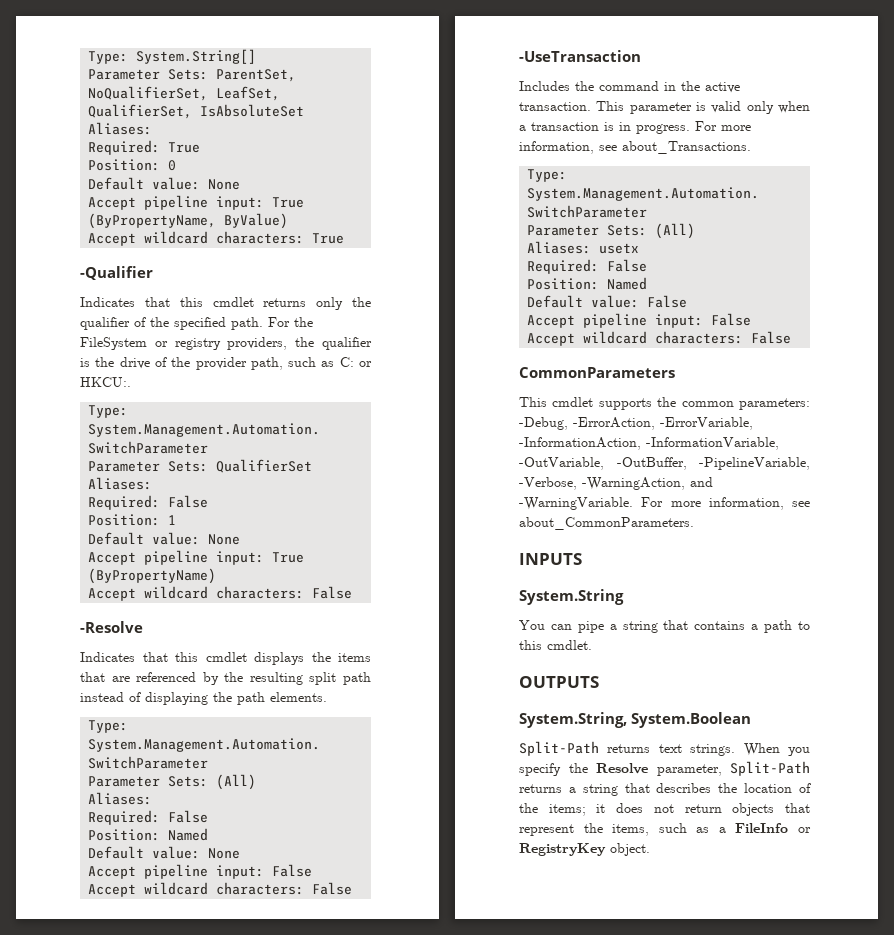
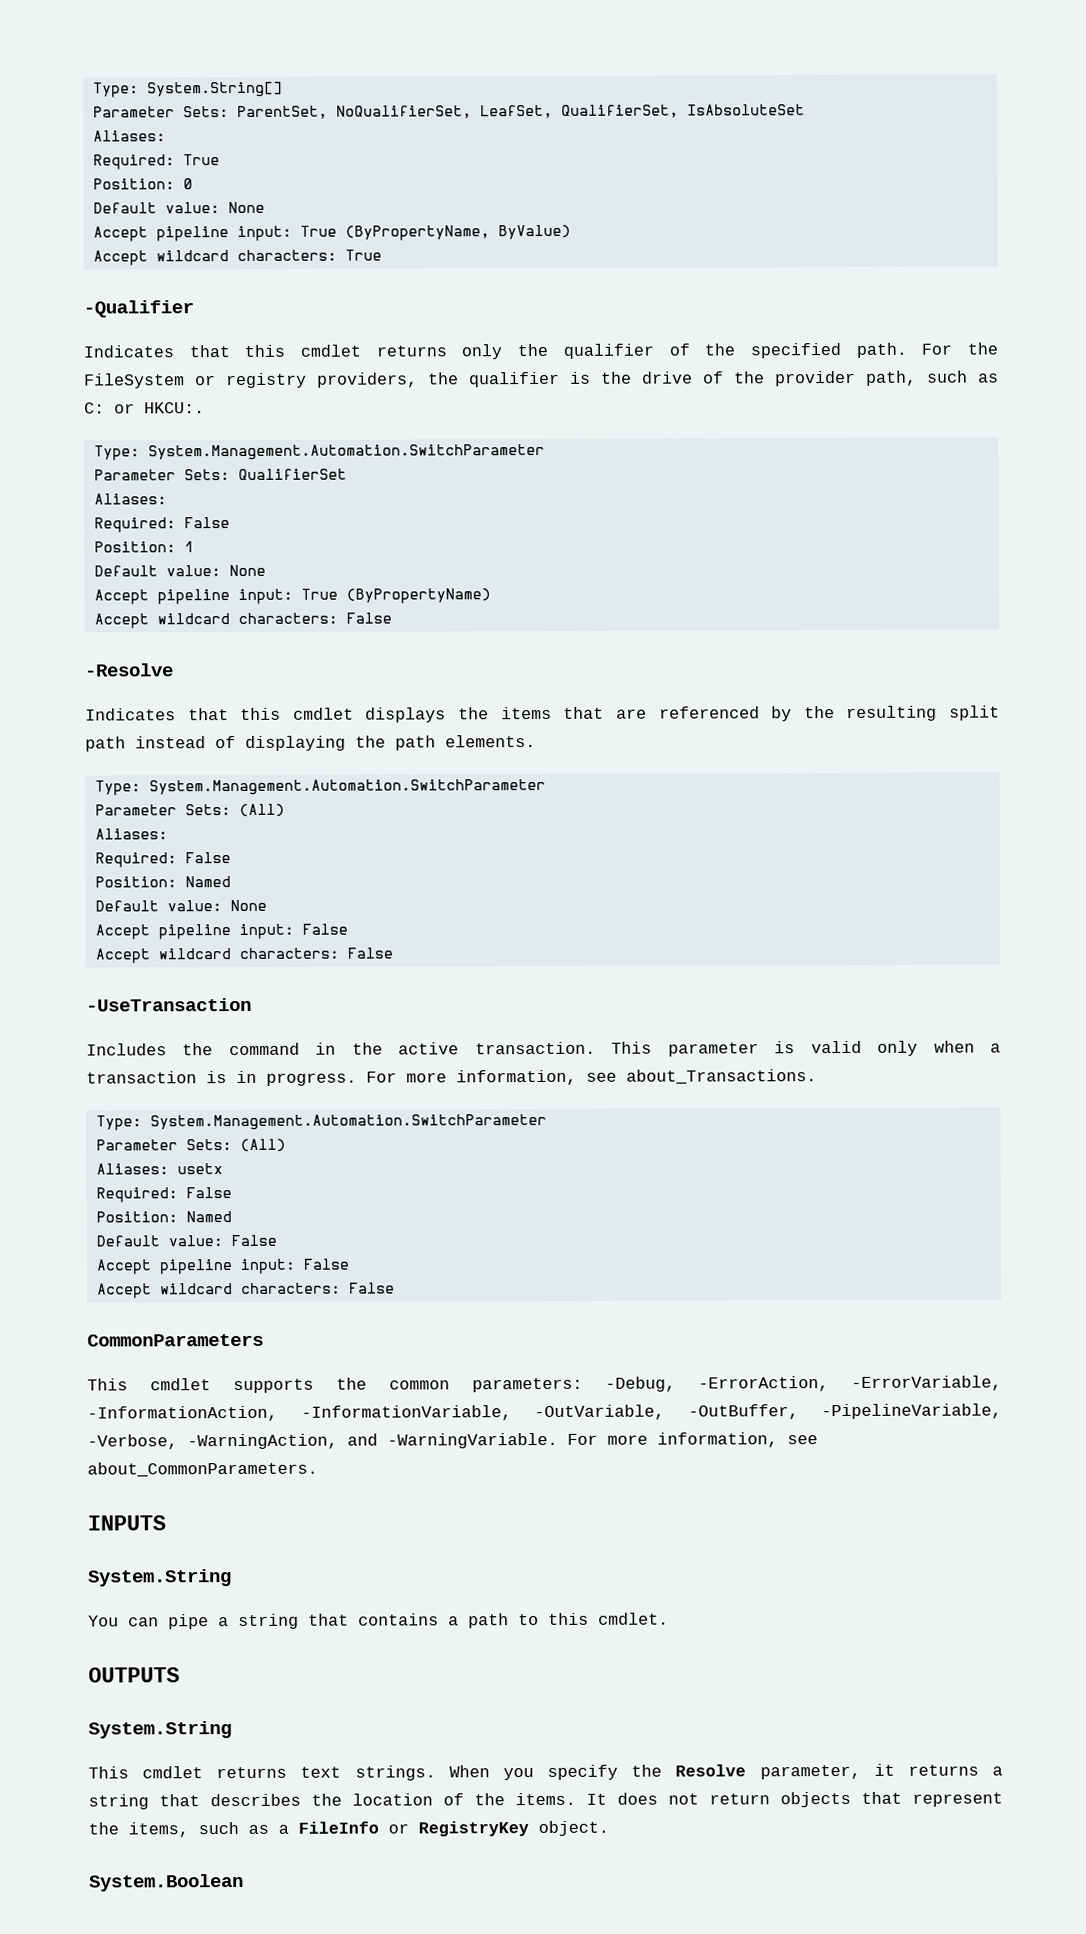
  OUTPUTS
- System.String, System.Boolean
- Split-Path returns text strings.
+ System.String
+ This cmdlet returns text strings.
- When you specify the Resolve parameter, Split-Path returns a string that describes the location of the items; it does not return objects that represent the items, such as a FileInfo or RegistryKey object.
+ When you specify the Resolve parameter, it returns a string that describes the location of the items. It does not return objects that represent the items, such as a FileInfo or RegistryKey object.
+ System.Boolean

